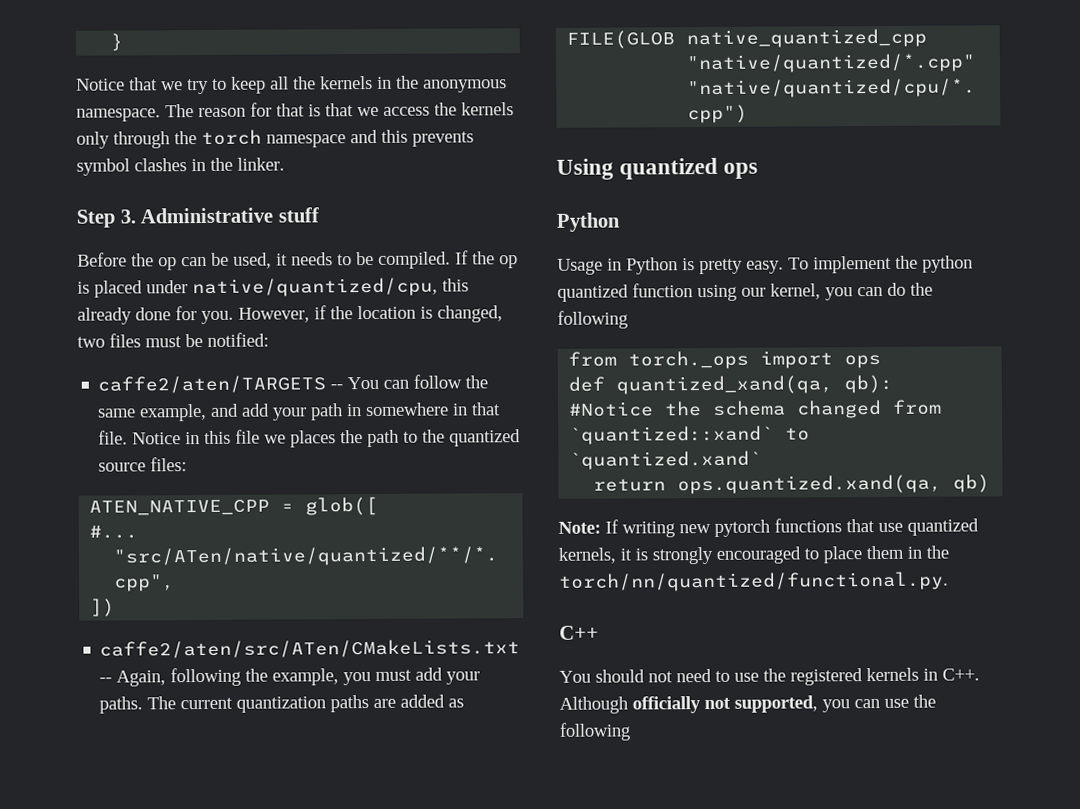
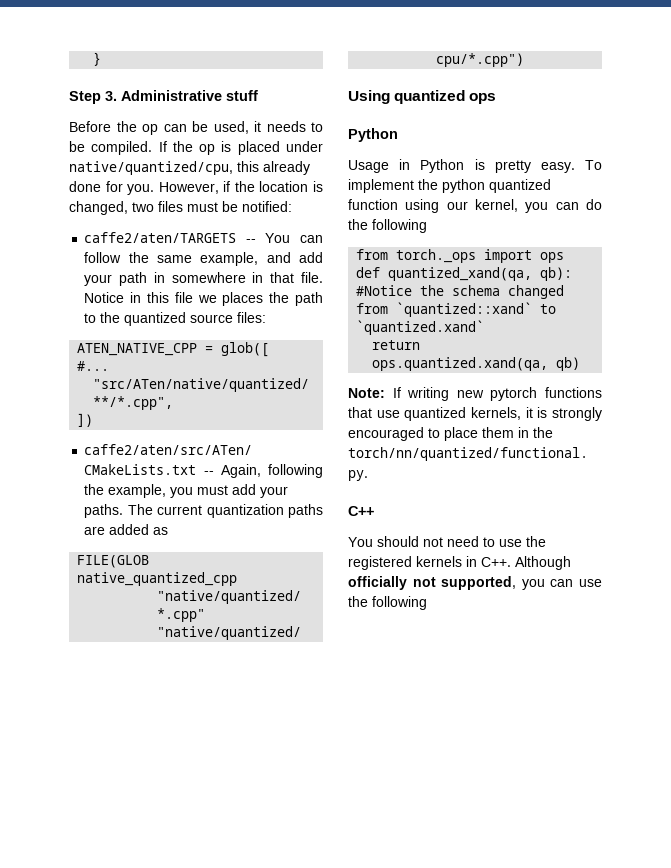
- Notice that we try to keep all the kernels in the anonymous namespace. The reason for that is that we access the kernels only through the torch namespace and this prevents symbol clashes in the linker.

